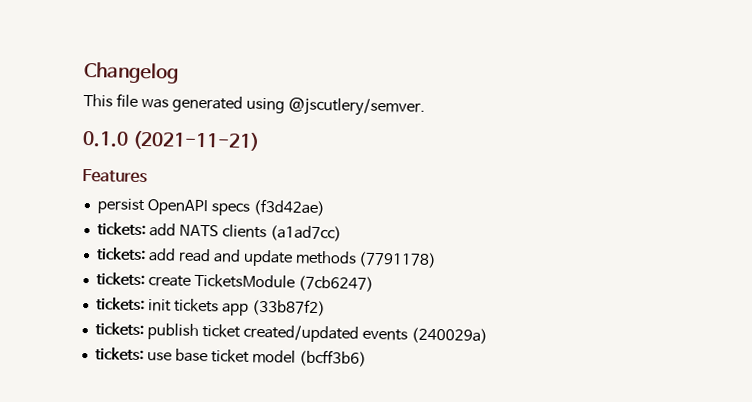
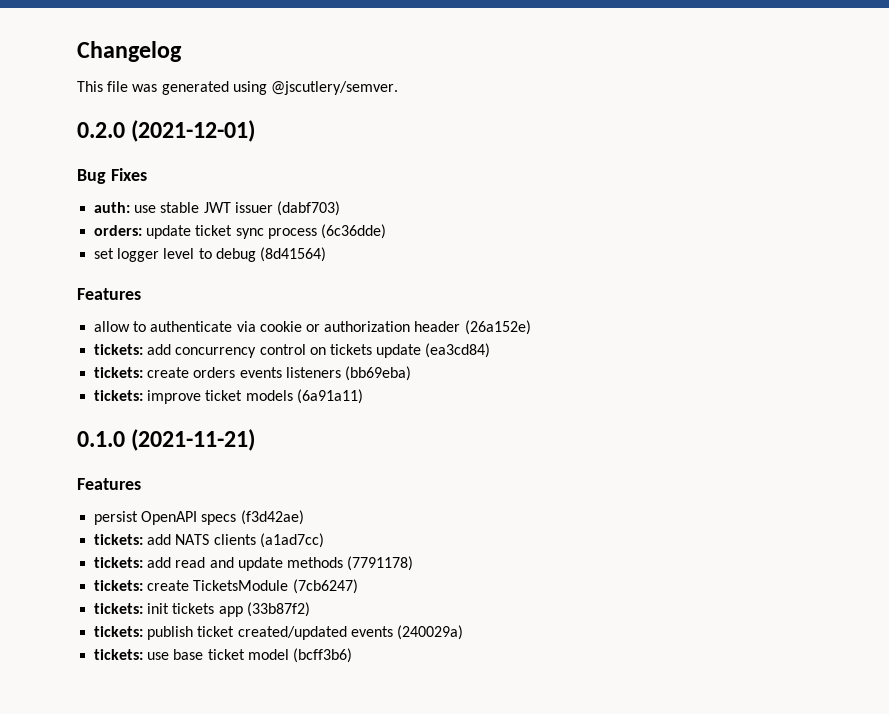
+ 0.2.0 (2021-12-01)
+ Bug Fixes
+ auth: use stable JWT issuer (dabf703)
+ orders: update ticket sync process (6c36dde)
+ set logger level to debug (8d41564)
+ Features
+ allow to authenticate via cookie or authorization header (26a152e)
+ tickets: add concurrency control on tickets update (ea3cd84)
+ tickets: create orders events listeners (bb69eba)
+ tickets: improve ticket models (6a91a11)

